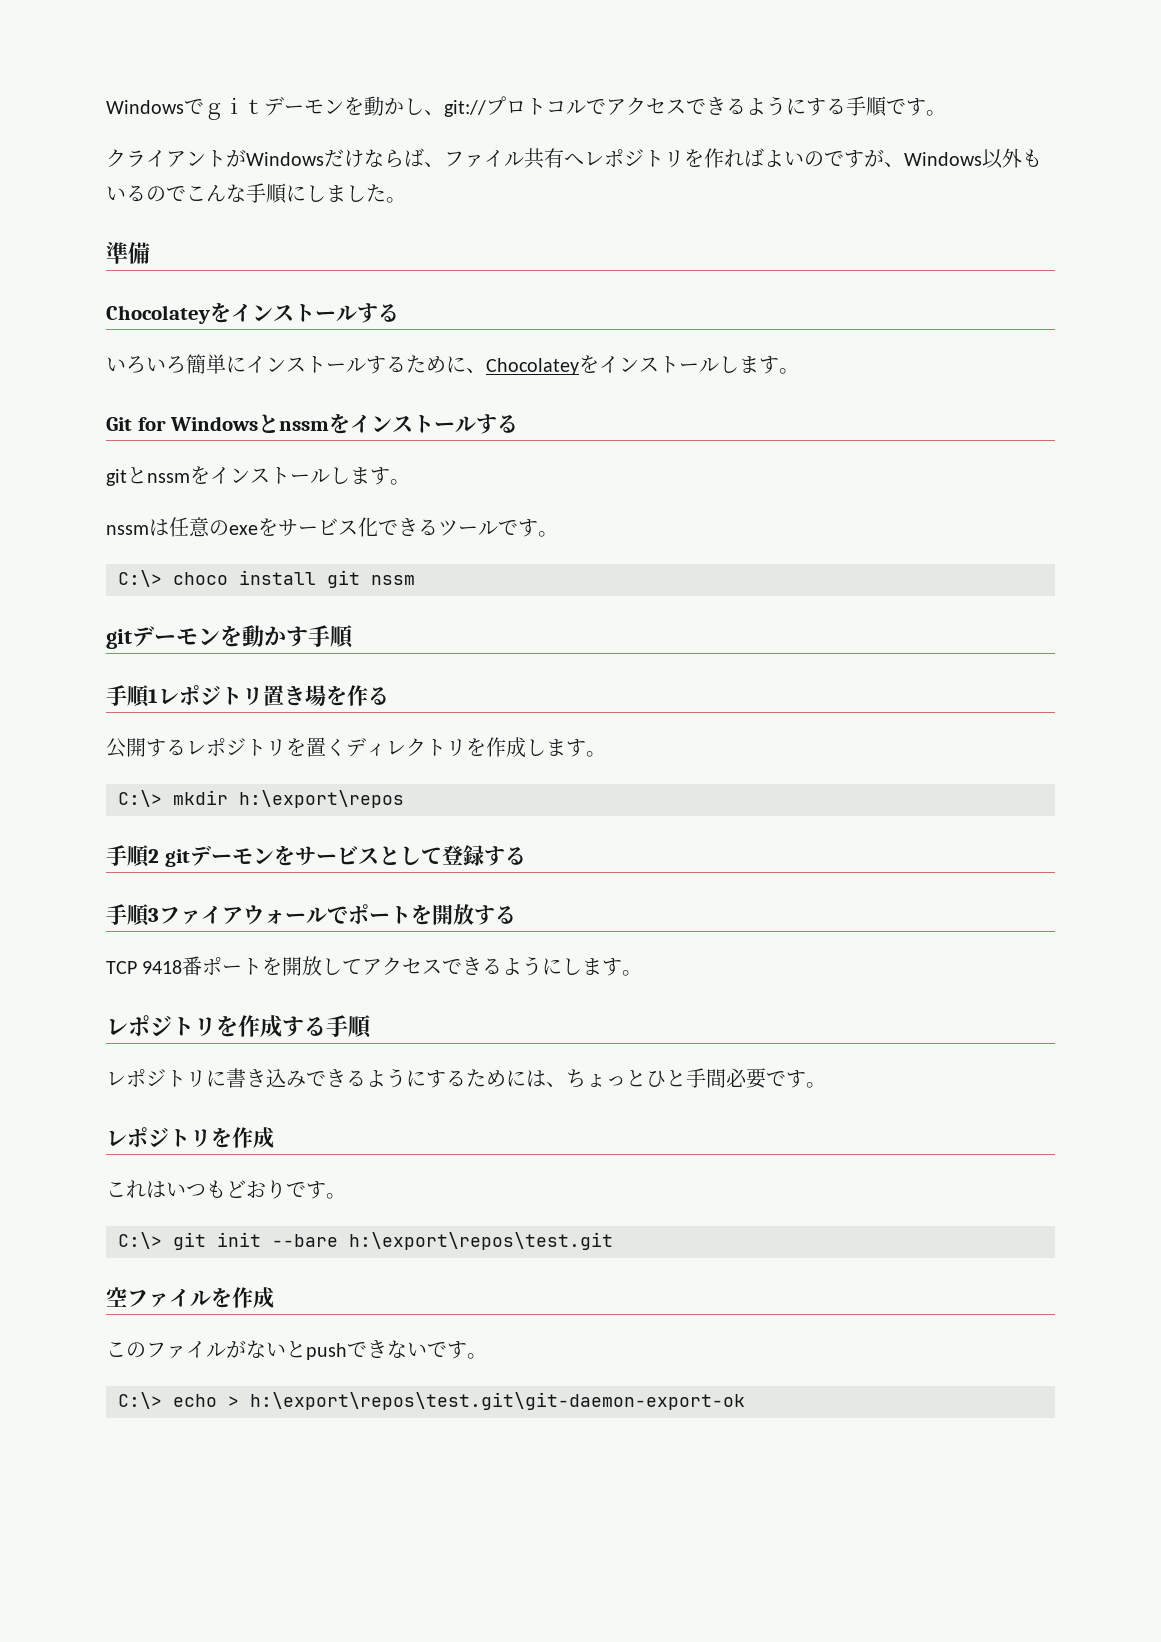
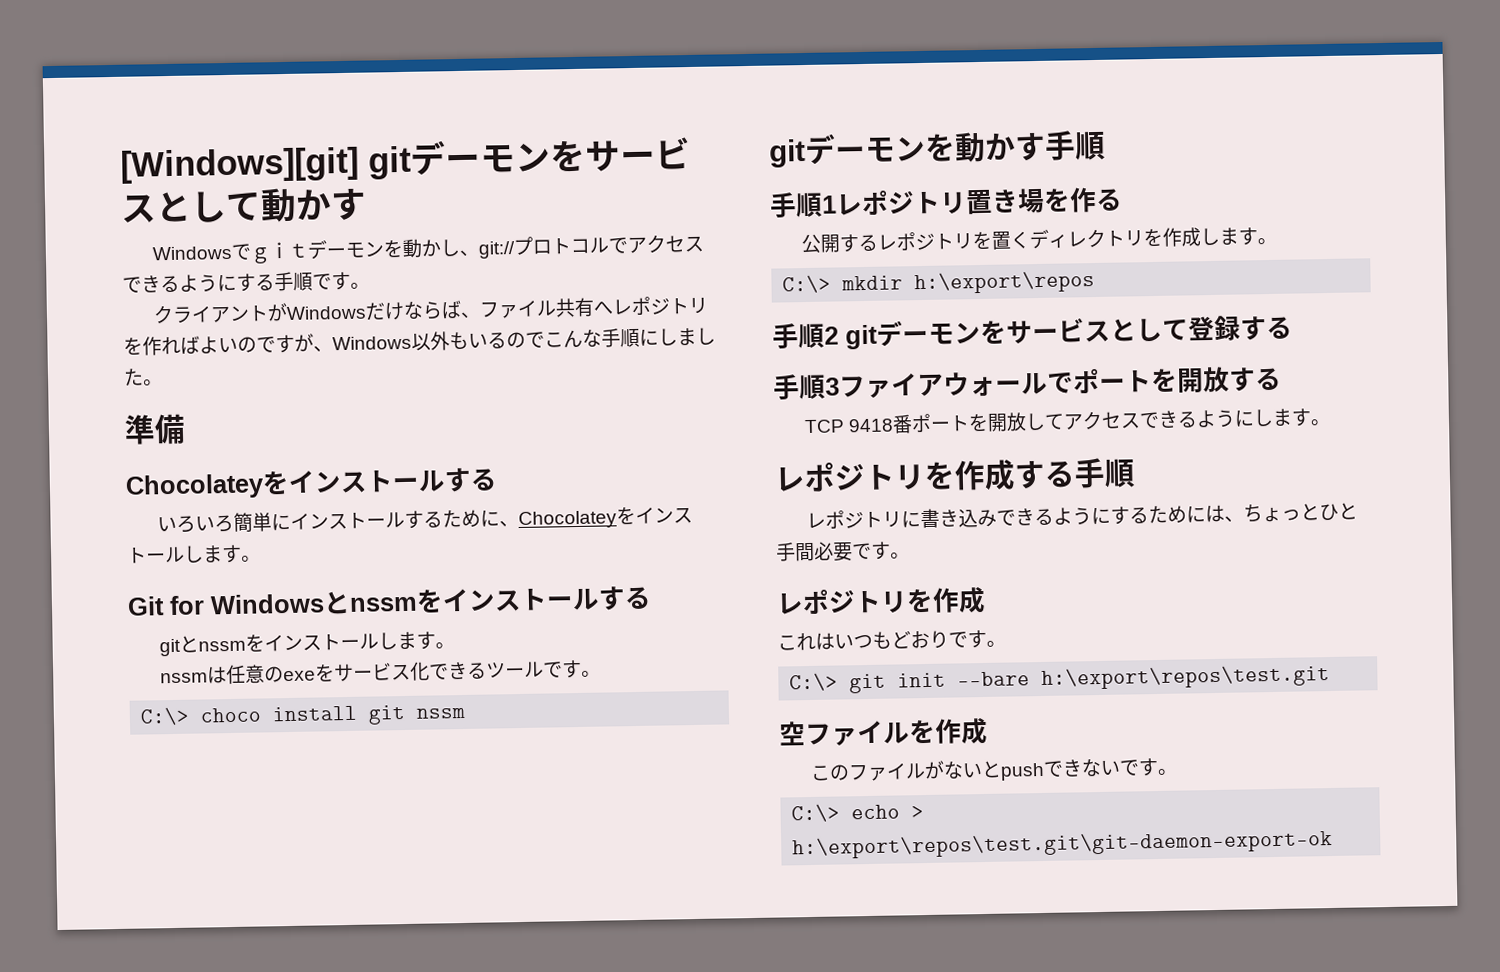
+ [Windows][git] gitデーモンをサービスとして動かす

